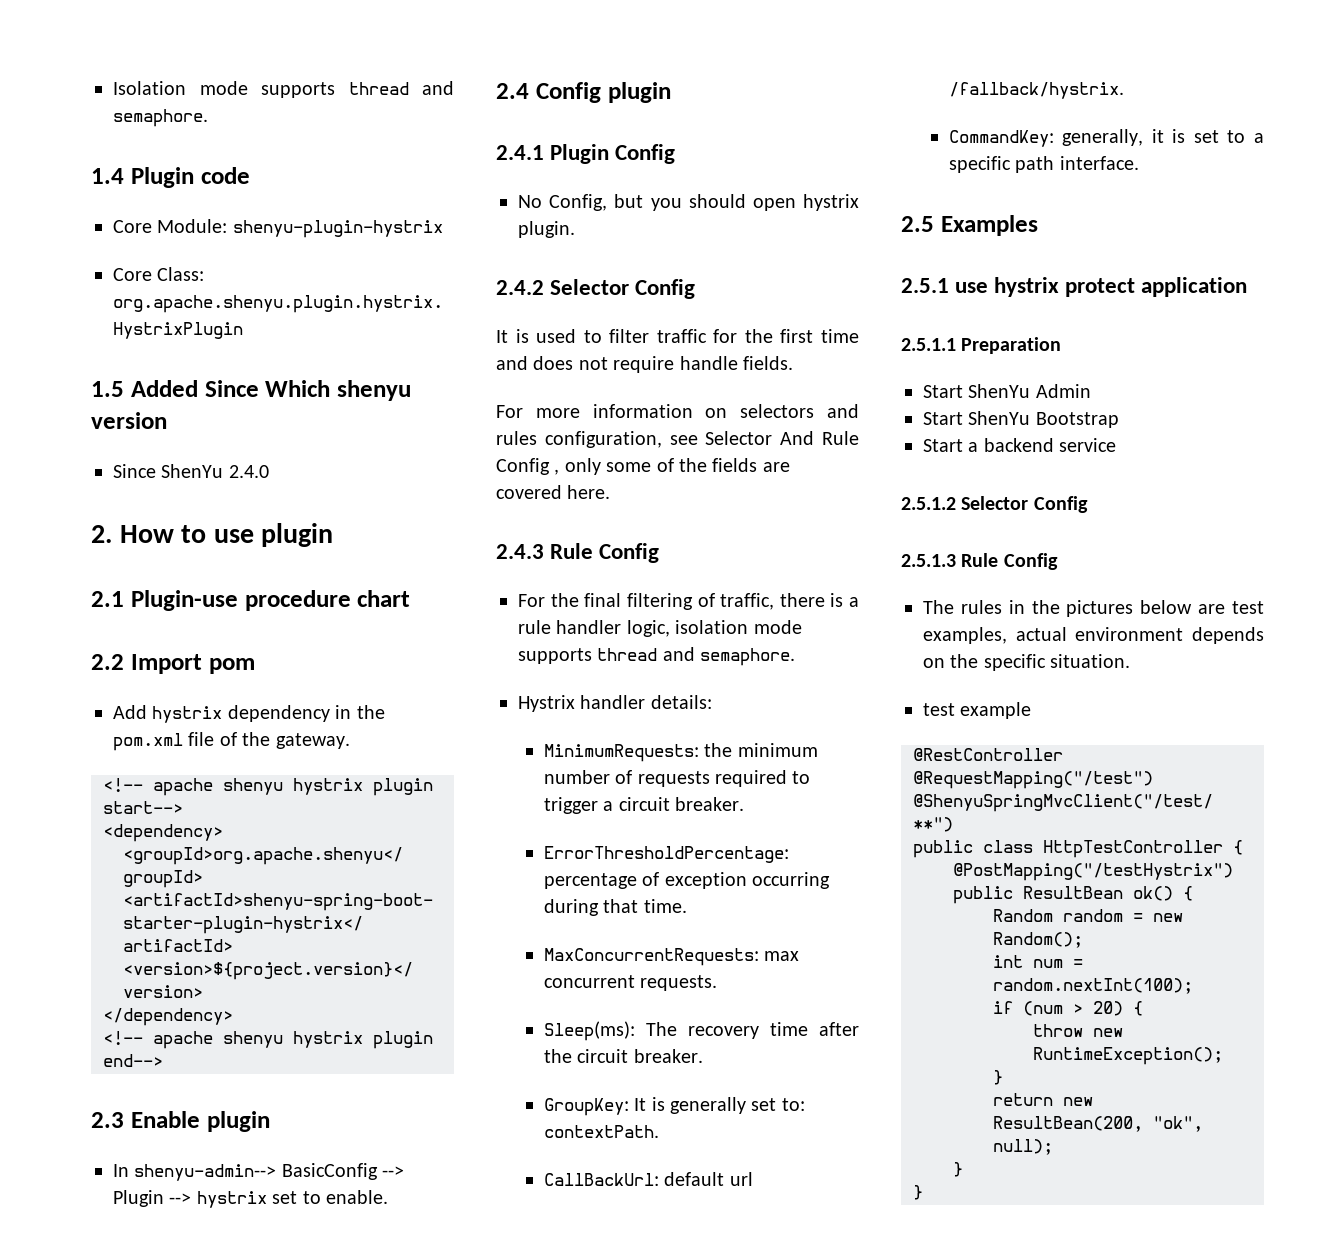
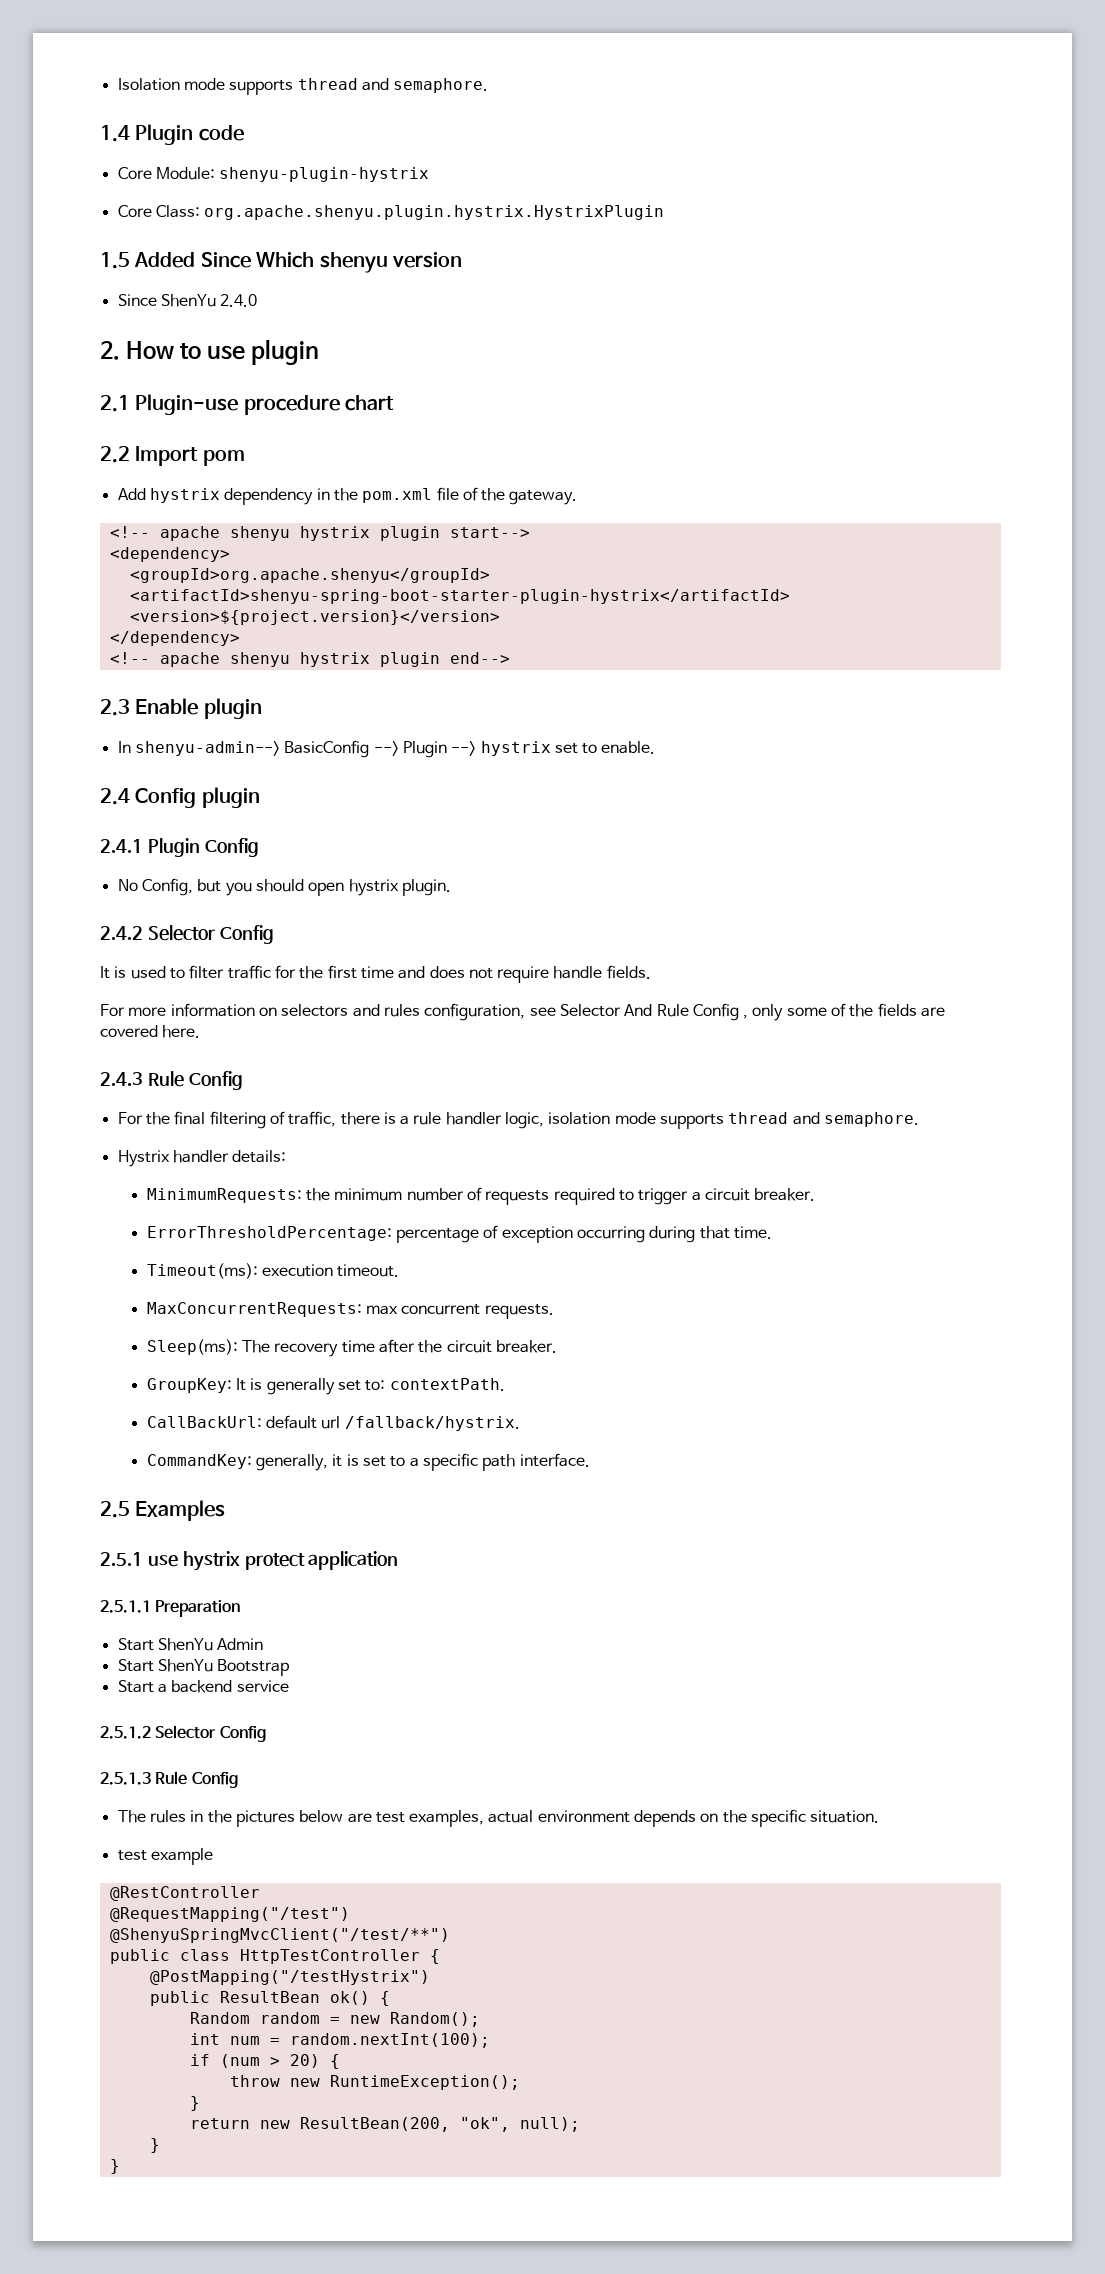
+ Timeout(ms): execution timeout.

